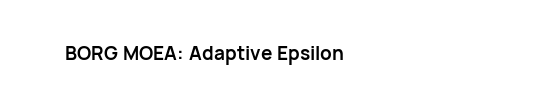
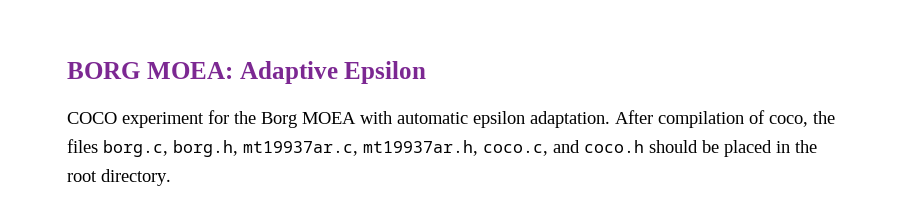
+ COCO experiment for the Borg MOEA with automatic epsilon adaptation. After compilation of coco, the files borg.c, borg.h, mt19937ar.c, mt19937ar.h, coco.c, and coco.h should be placed in the root directory.

